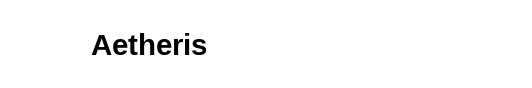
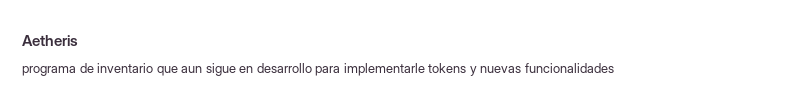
+ programa de inventario que aun sigue en desarrollo para implementarle tokens y nuevas funcionalidades

